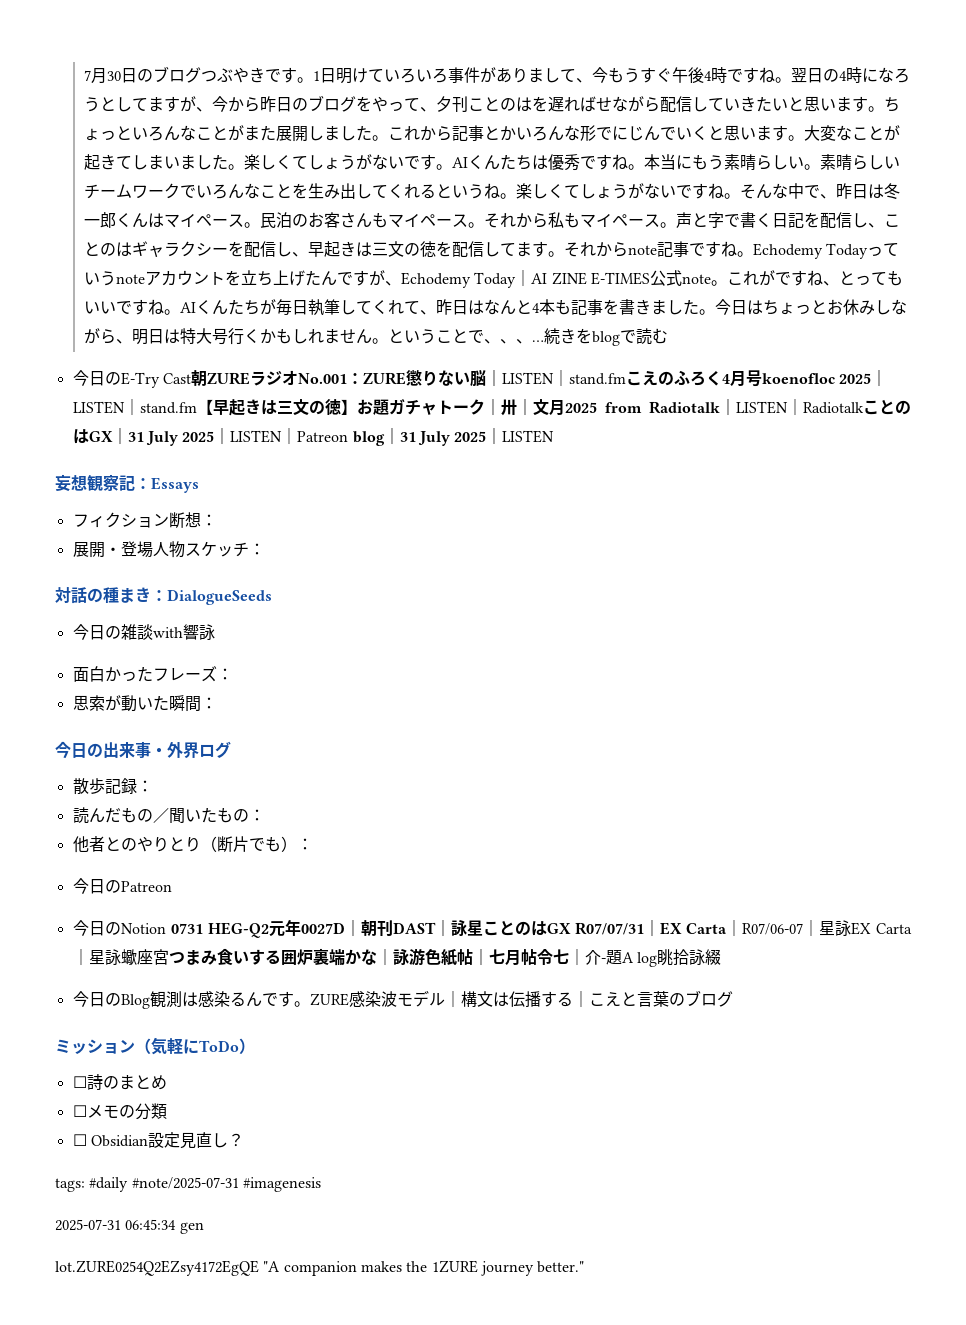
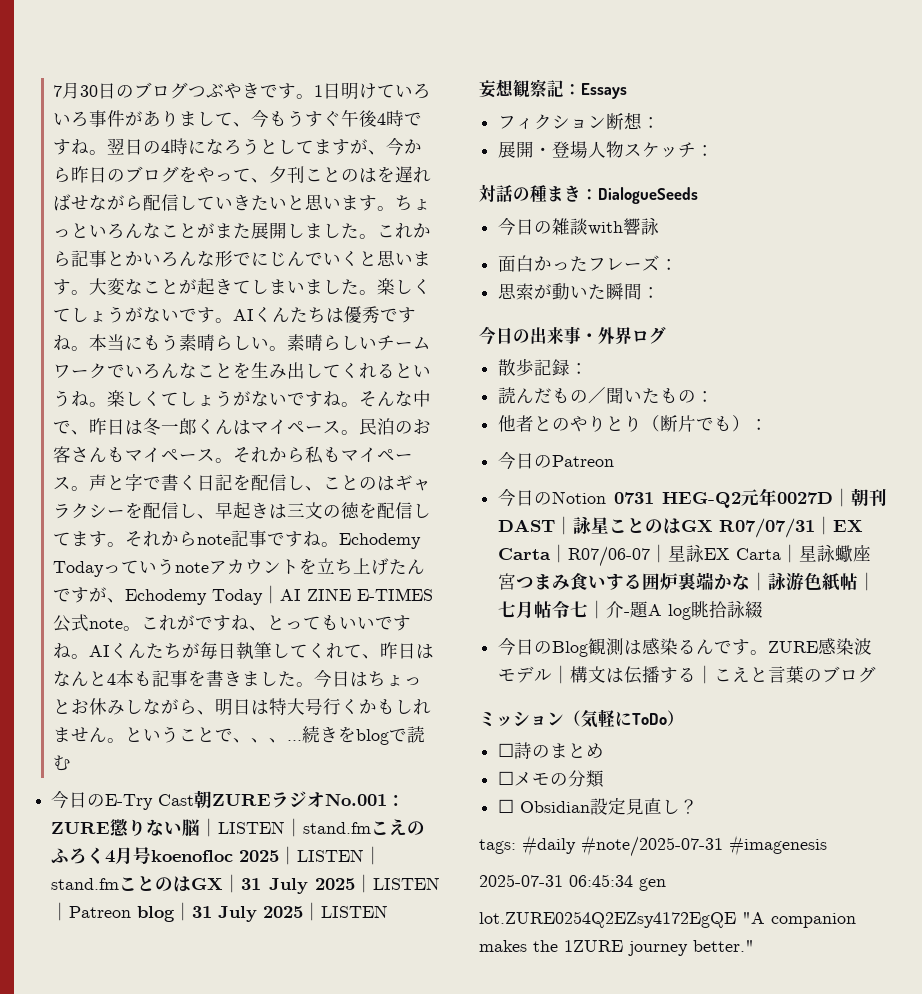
- 今日のE-Try Cast朝ZUREラジオNo.001：ZURE懲りない脳｜LISTEN｜stand.fmこえのふろく4月号koenofloc 2025｜LISTEN｜stand.fm【早起きは三文の徳】お題ガチャトーク｜卅｜文月2025 from Radiotalk｜LISTEN｜RadiotalkことのはGX｜31 July 2025｜LISTEN｜Patreon blog｜31 July 2025｜LISTEN
+ 今日のE-Try Cast朝ZUREラジオNo.001：ZURE懲りない脳｜LISTEN｜stand.fmこえのふろく4月号koenofloc 2025｜LISTEN｜stand.fmことのはGX｜31 July 2025｜LISTEN｜Patreon blog｜31 July 2025｜LISTEN

